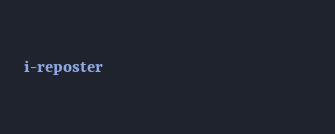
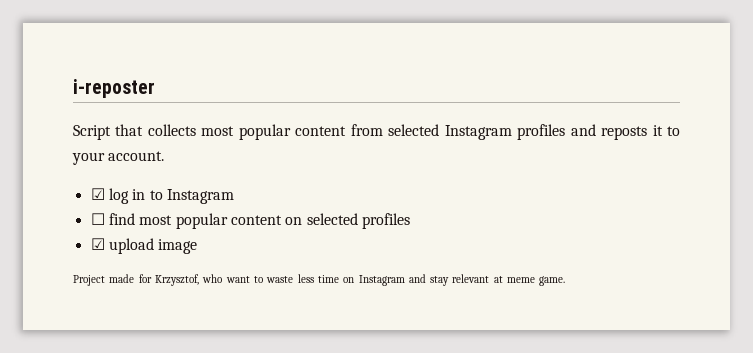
+ Script that collects most popular content from selected Instagram profiles and reposts it to your account.
+ ☑ log in to Instagram
+ ☐ find most popular content on selected profiles
+ ☑ upload image
+ Project made for Krzysztof, who want to waste less time on Instagram and stay relevant at meme game.

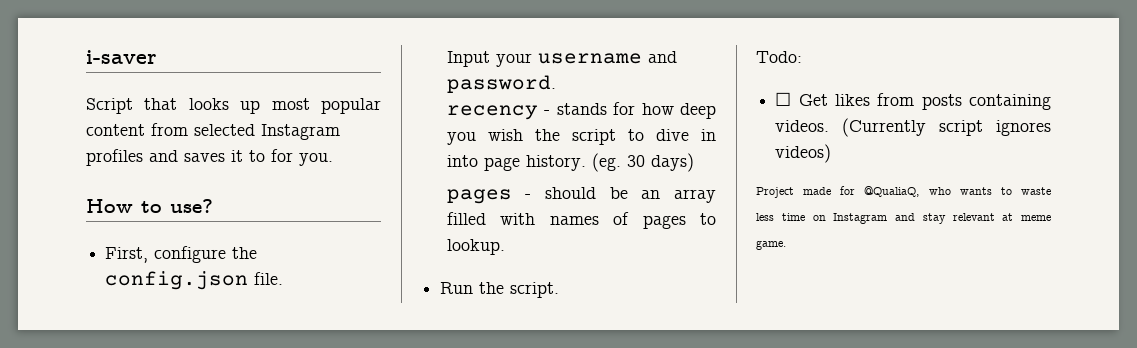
- i-reposter
+ i-saver
- Script that collects most popular content from selected Instagram profiles and reposts it to your account.
- ☑ log in to Instagram
- ☐ find most popular content on selected profiles
- ☑ upload image
+ Script that looks up most popular content from selected Instagram profiles and saves it to for you.
+ How to use?
+ First, configure the config.json file.
+ Input your username and password.
+ recency - stands for how deep you wish the script to dive in into page history. (eg. 30 days)
+ pages - should be an array filled with names of pages to lookup.
+ Run the script.
+ Todo:
+ ☐ Get likes from posts containing videos. (Currently script ignores videos)
- Project made for Krzysztof, who want to waste less time on Instagram and stay relevant at meme game.
+ Project made for @QualiaQ, who wants to waste less time on Instagram and stay relevant at meme game.

